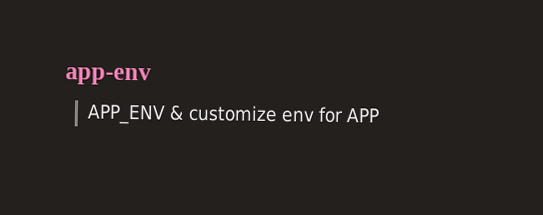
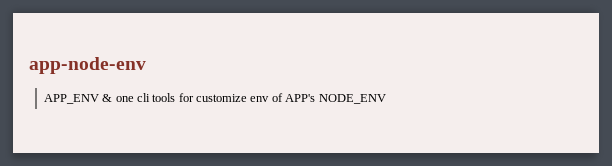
- app-env
+ app-node-env
- APP_ENV & customize env for APP
+ APP_ENV & one cli tools for customize env of APP's NODE_ENV

